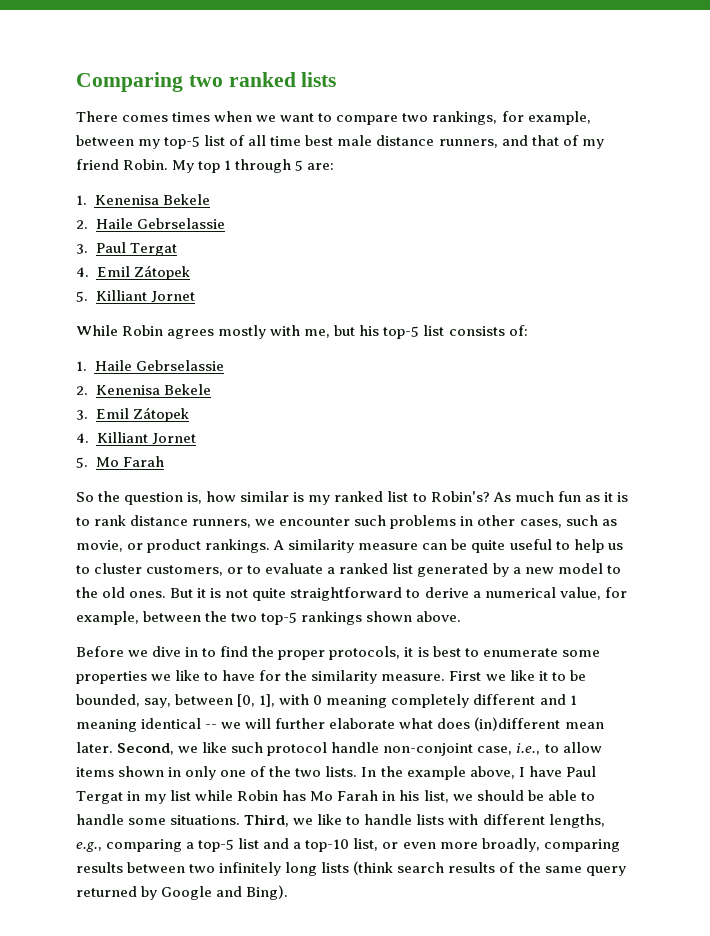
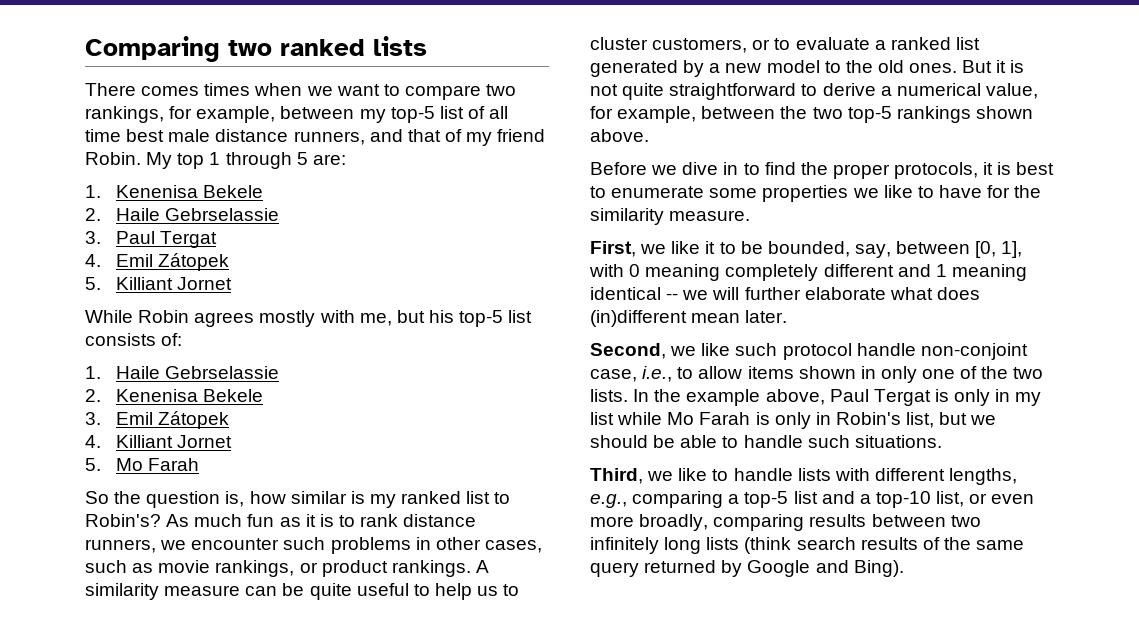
- As much fun as it is to rank distance runners, we encounter such problems in other cases, such as movie, or product rankings.
+ As much fun as it is to rank distance runners, we encounter such problems in other cases, such as movie rankings, or product rankings.
- Before we dive in to find the proper protocols, it is best to enumerate some properties we like to have for the similarity measure. First we like it to be bounded, say, between [0, 1], with 0 meaning completely different and 1 meaning identical -- we will further elaborate what does (in)different mean later. Second, we like such protocol handle non-conjoint case, i.e., to allow items shown in only one of the two lists.
+ Before we dive in to find the proper protocols, it is best to enumerate some properties we like to have for the similarity measure.
+ First, we like it to be bounded, say, between [0, 1], with 0 meaning completely different and 1 meaning identical -- we will further elaborate what does (in)different mean later.
+ Second, we like such protocol handle non-conjoint case, i.e., to allow items shown in only one of the two lists.
- In the example above, I have Paul Tergat in my list while Robin has Mo Farah in his list, we should be able to handle some situations. Third, we like to handle lists with different lengths, e.g., comparing a top-5 list and a top-10 list, or even more broadly, comparing results between two infinitely long lists (think search results of the same query returned by Google and Bing).
+ In the example above, Paul Tergat is only in my list while Mo Farah is only in Robin's list, but we should be able to handle such situations.
+ Third, we like to handle lists with different lengths, e.g., comparing a top-5 list and a top-10 list, or even more broadly, comparing results between two infinitely long lists (think search results of the same query returned by Google and Bing).

